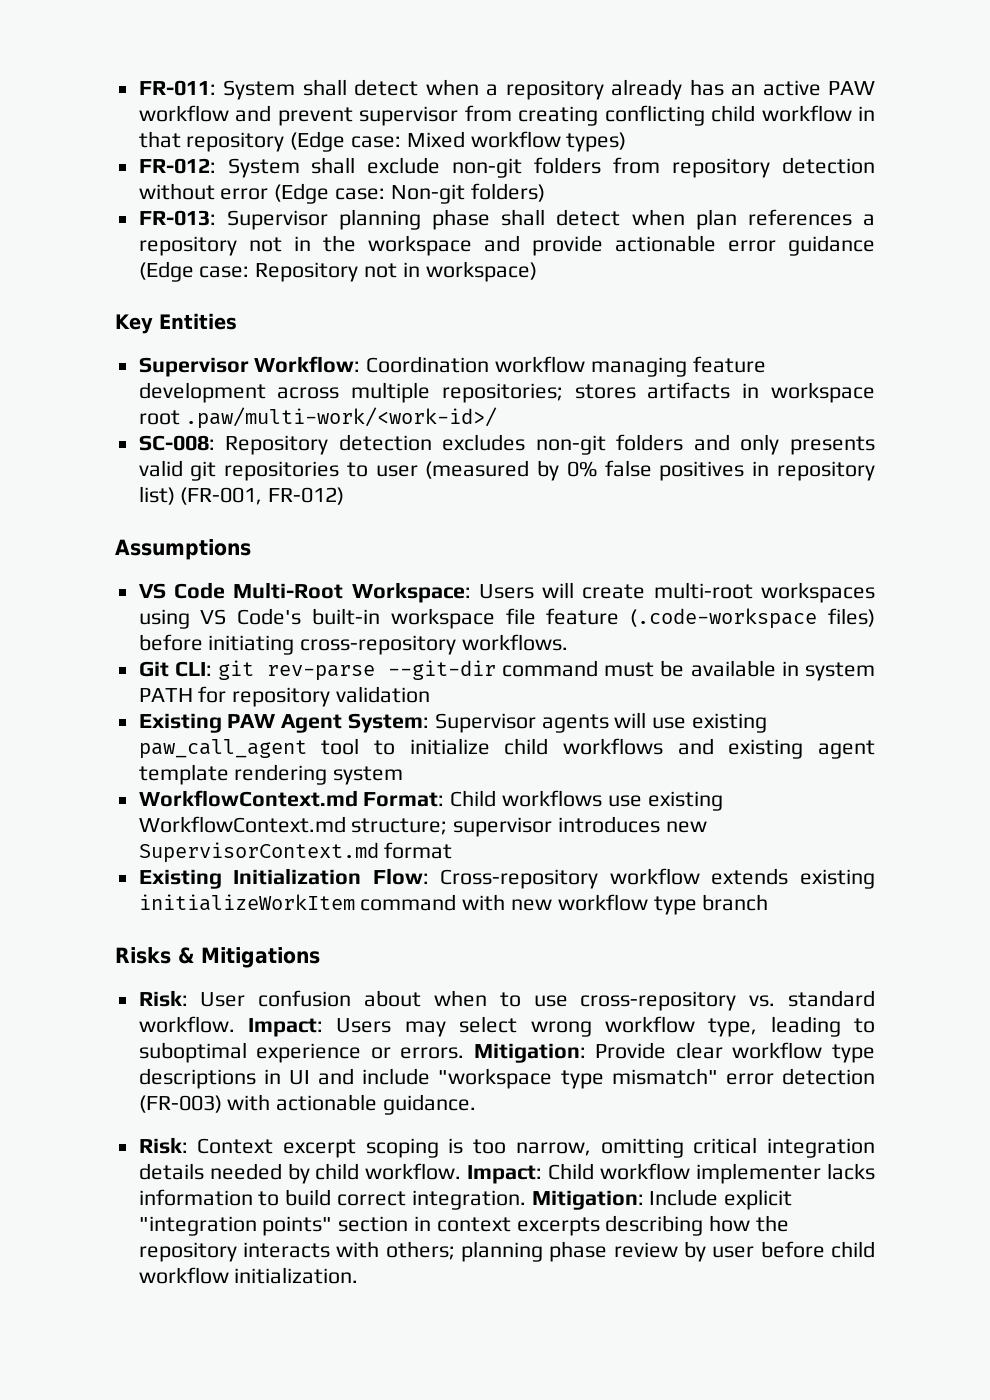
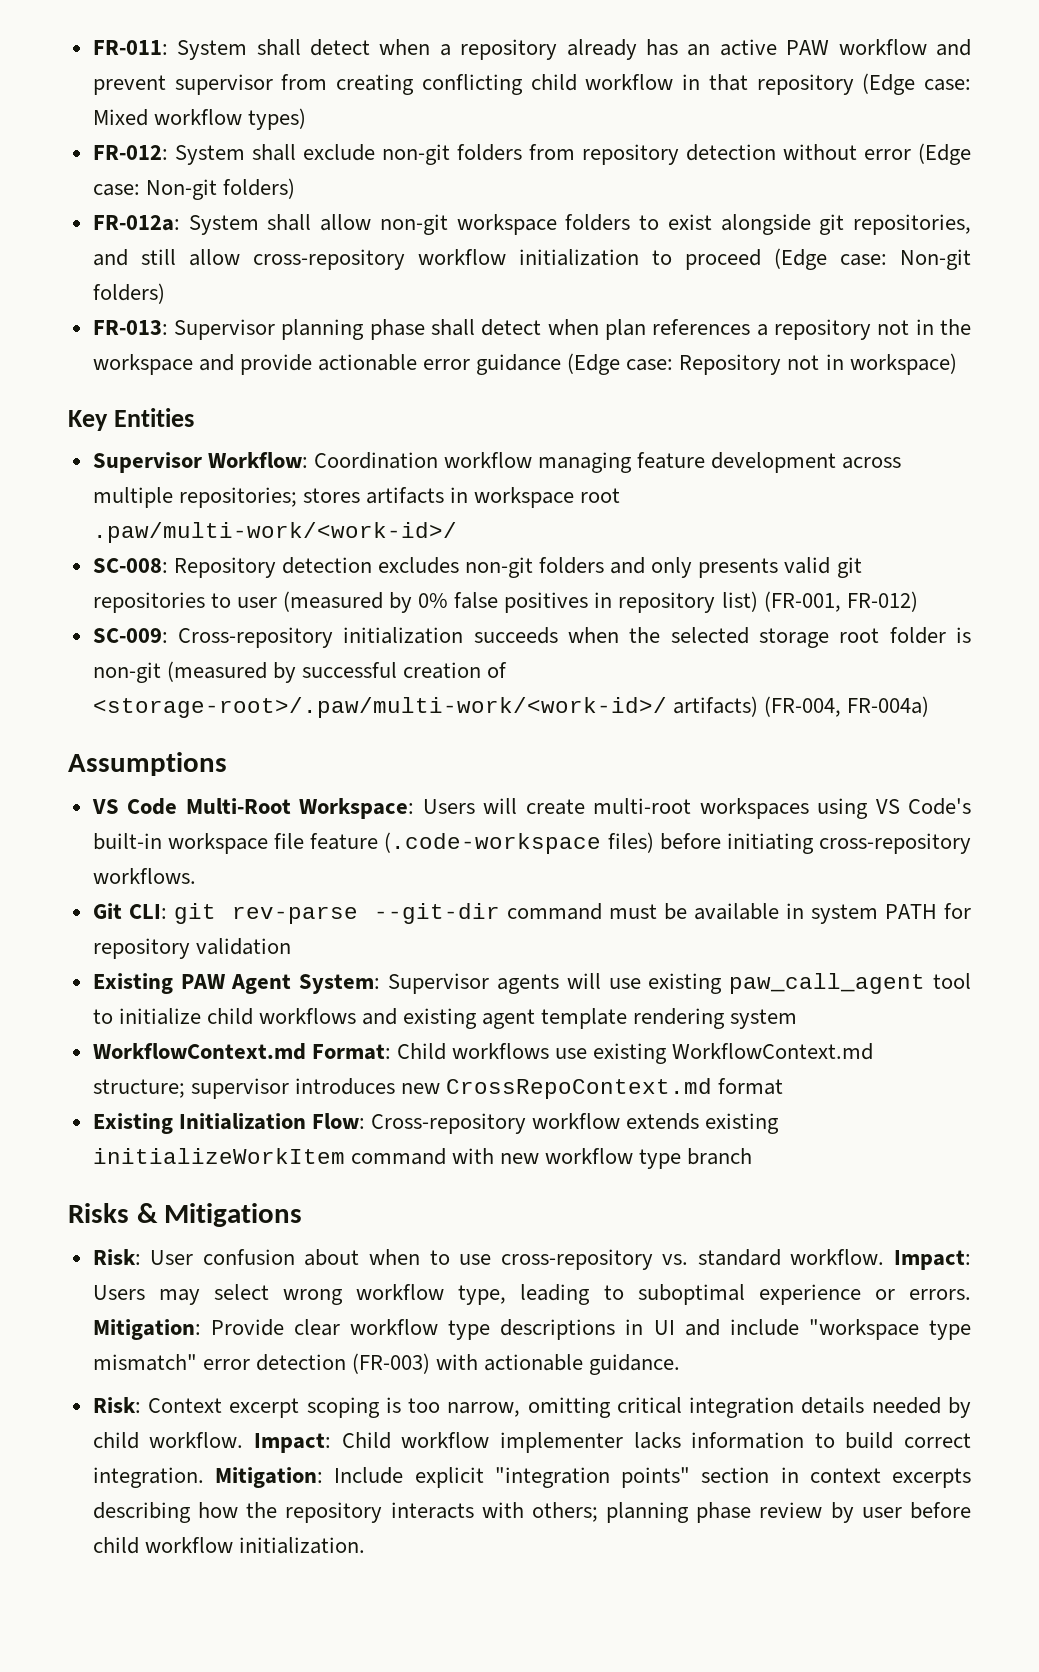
+ FR-012a: System shall allow non-git workspace folders to exist alongside git repositories, and still allow cross-repository workflow initialization to proceed (Edge case: Non-git folders)
+ SC-009: Cross-repository initialization succeeds when the selected storage root folder is non-git (measured by successful creation of <storage-root>/.paw/multi-work/<work-id>/ artifacts) (FR-004, FR-004a)
- WorkflowContext.md Format: Child workflows use existing WorkflowContext.md structure; supervisor introduces new SupervisorContext.md format
+ WorkflowContext.md Format: Child workflows use existing WorkflowContext.md structure; supervisor introduces new CrossRepoContext.md format

